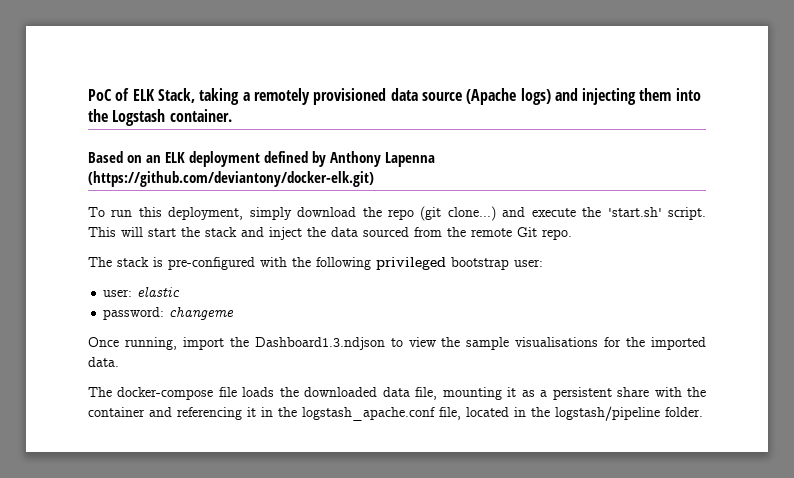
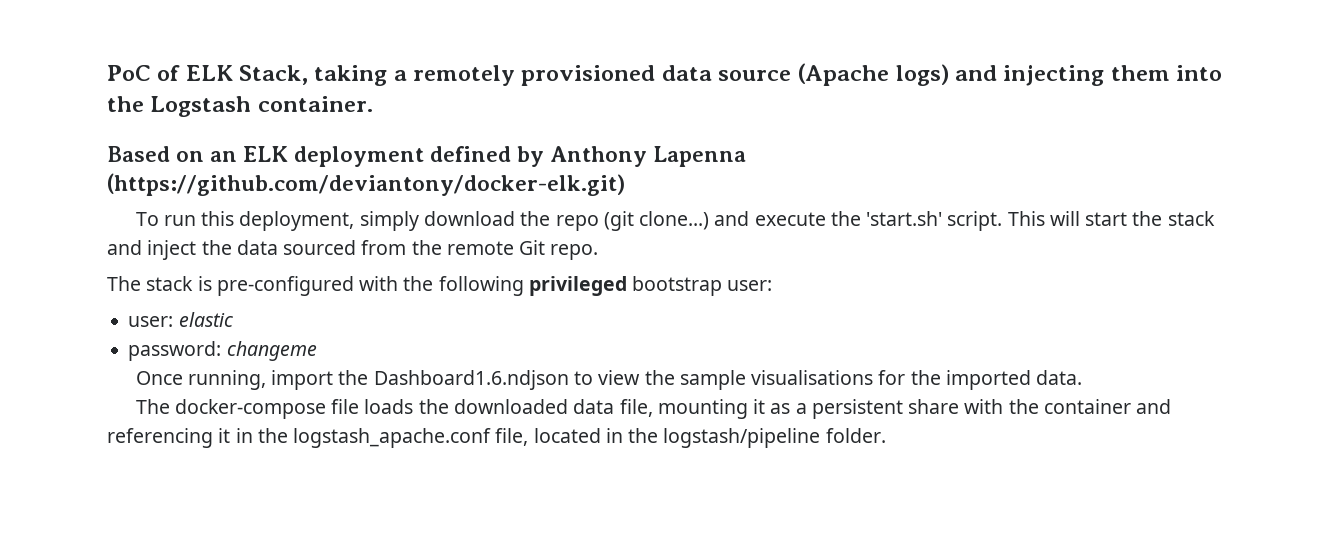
- Once running, import the Dashboard1.3.ndjson to view the sample visualisations for the imported data.
+ Once running, import the Dashboard1.6.ndjson to view the sample visualisations for the imported data.

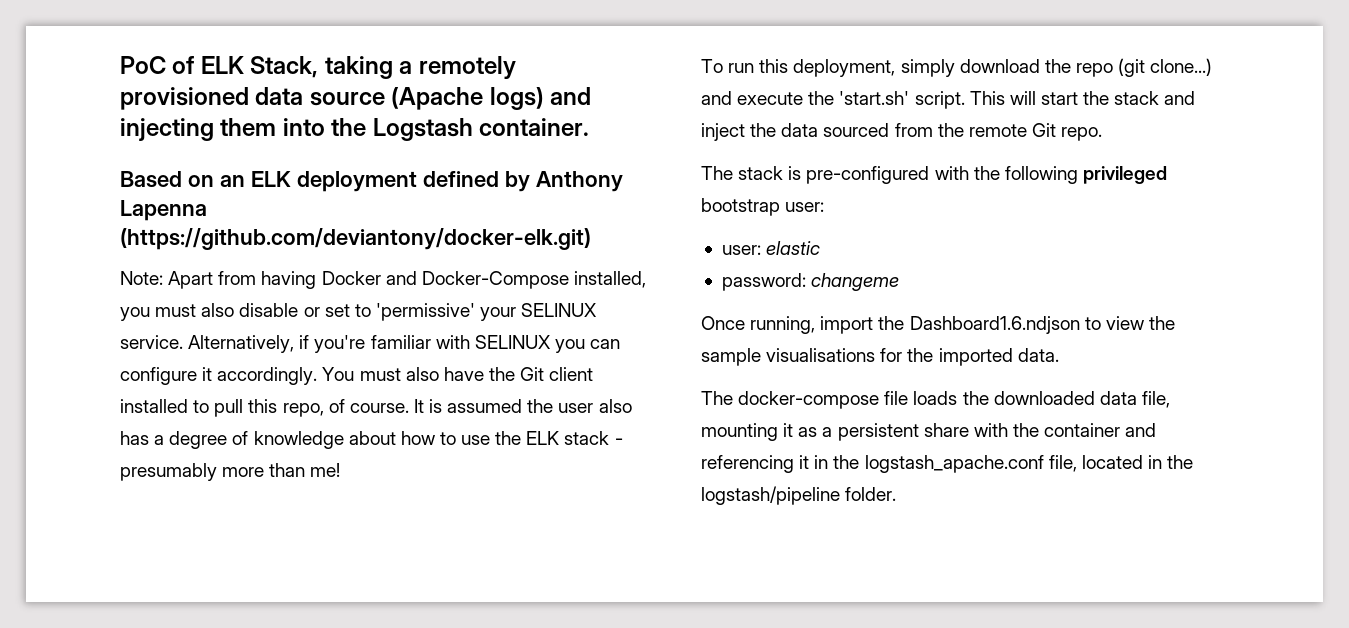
+ Note: Apart from having Docker and Docker-Compose installed, you must also disable or set to 'permissive' your SELINUX service. Alternatively, if you're familiar with SELINUX you can configure it accordingly. You must also have the Git client installed to pull this repo, of course. It is assumed the user also has a degree of knowledge about how to use the ELK stack - presumably more than me!

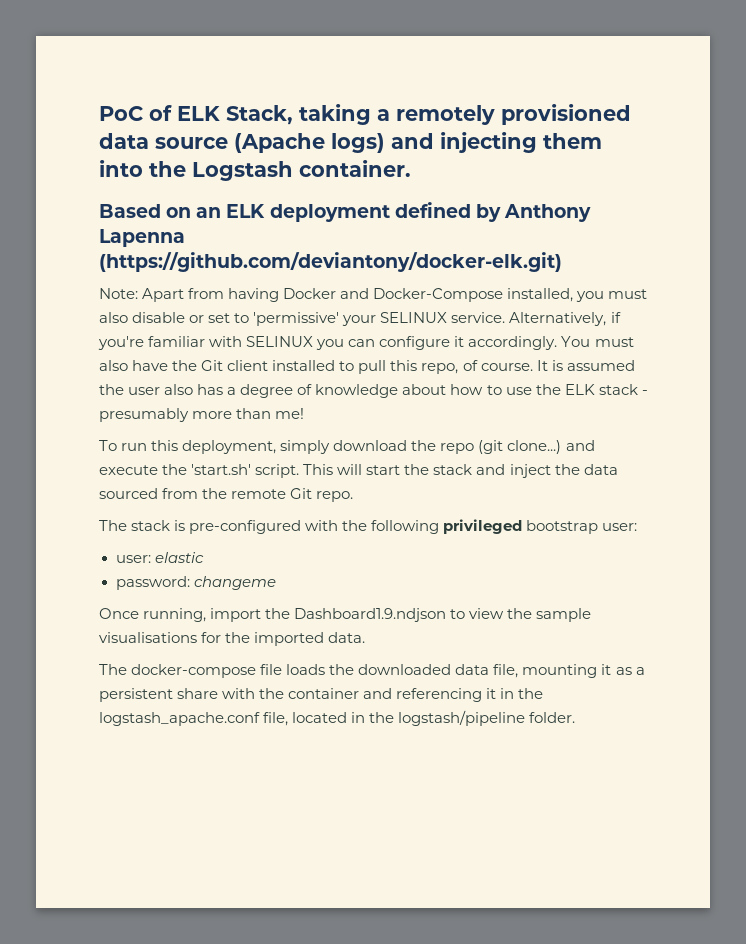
- Once running, import the Dashboard1.6.ndjson to view the sample visualisations for the imported data.
+ Once running, import the Dashboard1.9.ndjson to view the sample visualisations for the imported data.

